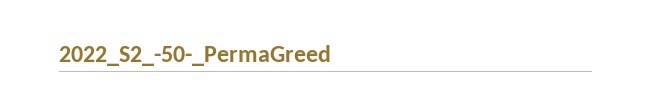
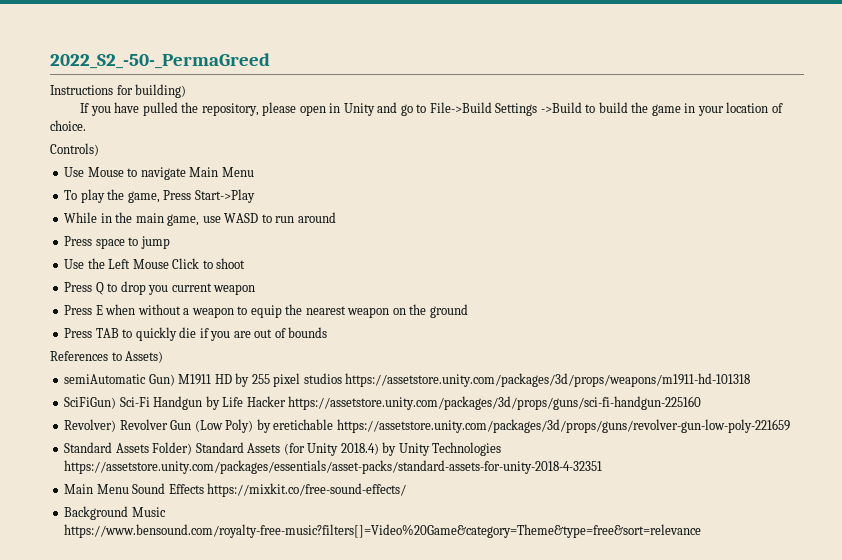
+ Instructions for building)
+ If you have pulled the repository, please open in Unity and go to File->Build Settings ->Build to build the game in your location of choice.
+ Controls)
+ Use Mouse to navigate Main Menu
+ To play the game, Press Start->Play
+ While in the main game, use WASD to run around
+ Press space to jump
+ Use the Left Mouse Click to shoot
+ Press Q to drop you current weapon
+ Press E when without a weapon to equip the nearest weapon on the ground
+ Press TAB to quickly die if you are out of bounds
+ References to Assets)
+ semiAutomatic Gun) M1911 HD by 255 pixel studios https://assetstore.unity.com/packages/3d/props/weapons/m1911-hd-101318
+ SciFiGun) Sci-Fi Handgun by Life Hacker https://assetstore.unity.com/packages/3d/props/guns/sci-fi-handgun-225160
+ Revolver) Revolver Gun (Low Poly) by eretichable https://assetstore.unity.com/packages/3d/props/guns/revolver-gun-low-poly-221659
+ Standard Assets Folder) Standard Assets (for Unity 2018.4) by Unity Technologies https://assetstore.unity.com/packages/essentials/asset-packs/standard-assets-for-unity-2018-4-32351
+ Main Menu Sound Effects https://mixkit.co/free-sound-effects/
+ Background Music https://www.bensound.com/royalty-free-music?filters[]=Video%20Game&category=Theme&type=free&sort=relevance

